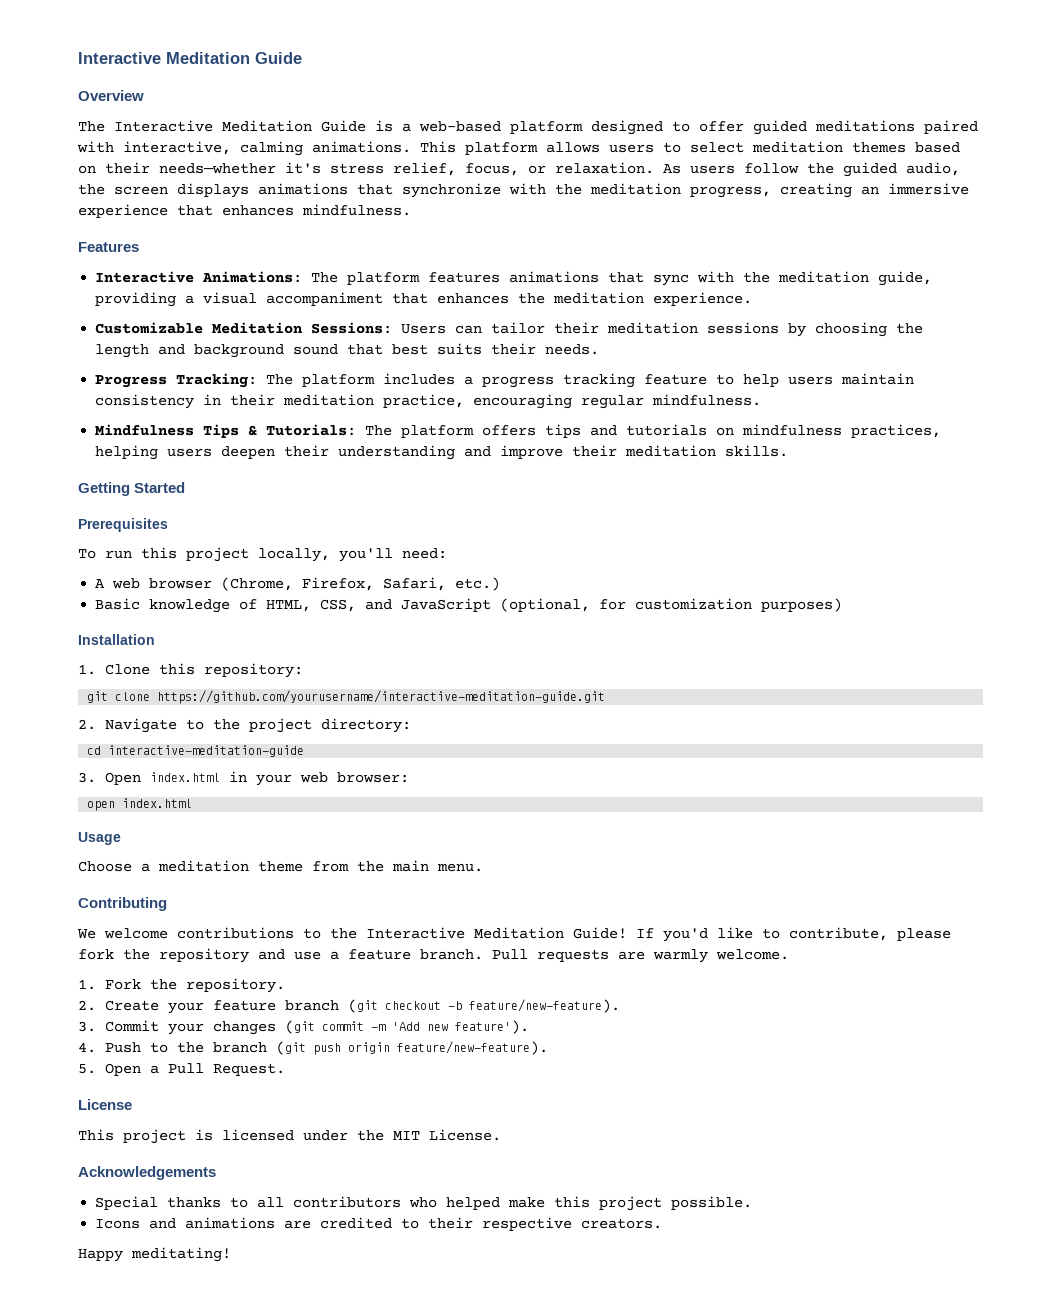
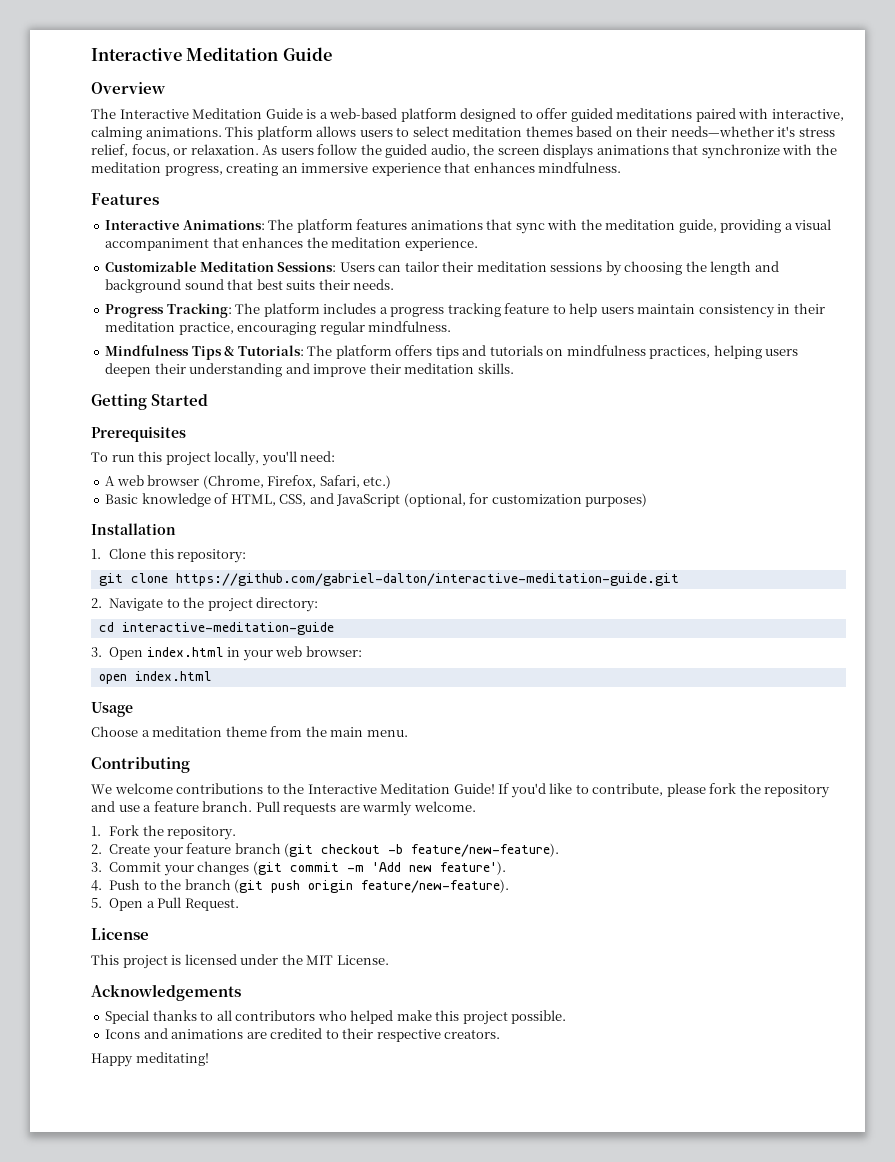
- git clone https://github.com/yourusername/interactive-meditation-guide.git
+ git clone https://github.com/gabriel-dalton/interactive-meditation-guide.git

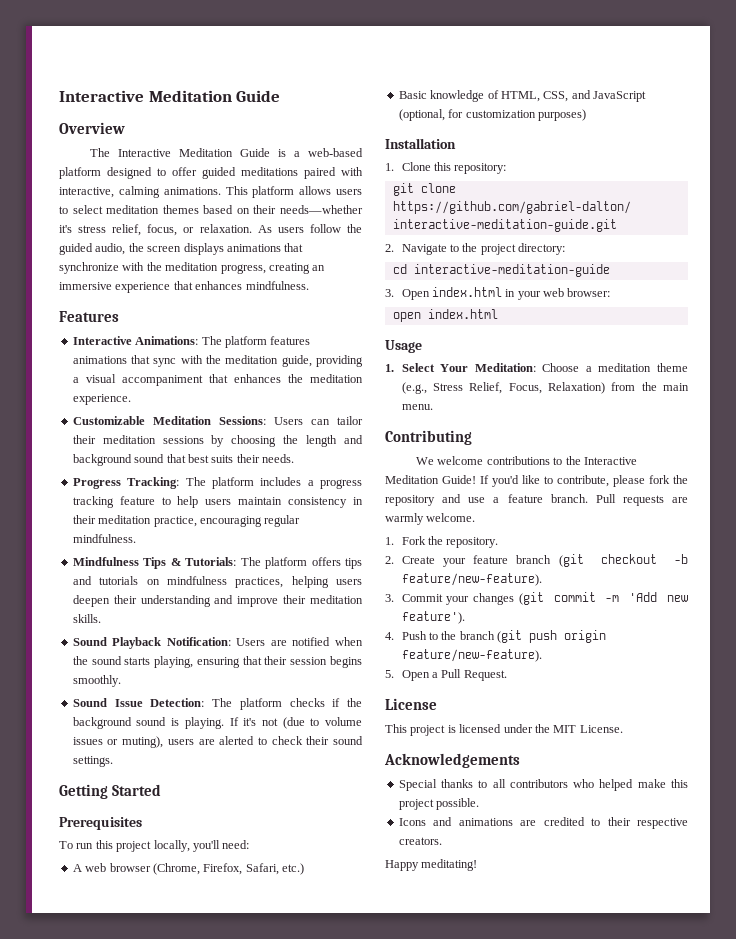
+ Sound Playback Notification: Users are notified when the sound starts playing, ensuring that their session begins smoothly.
+ Sound Issue Detection: The platform checks if the background sound is playing. If it's not (due to volume issues or muting), users are alerted to check their sound settings.
- Choose a meditation theme from the main menu.
+ 1. Select Your Meditation: Choose a meditation theme (e.g., Stress Relief, Focus, Relaxation) from the main menu.

